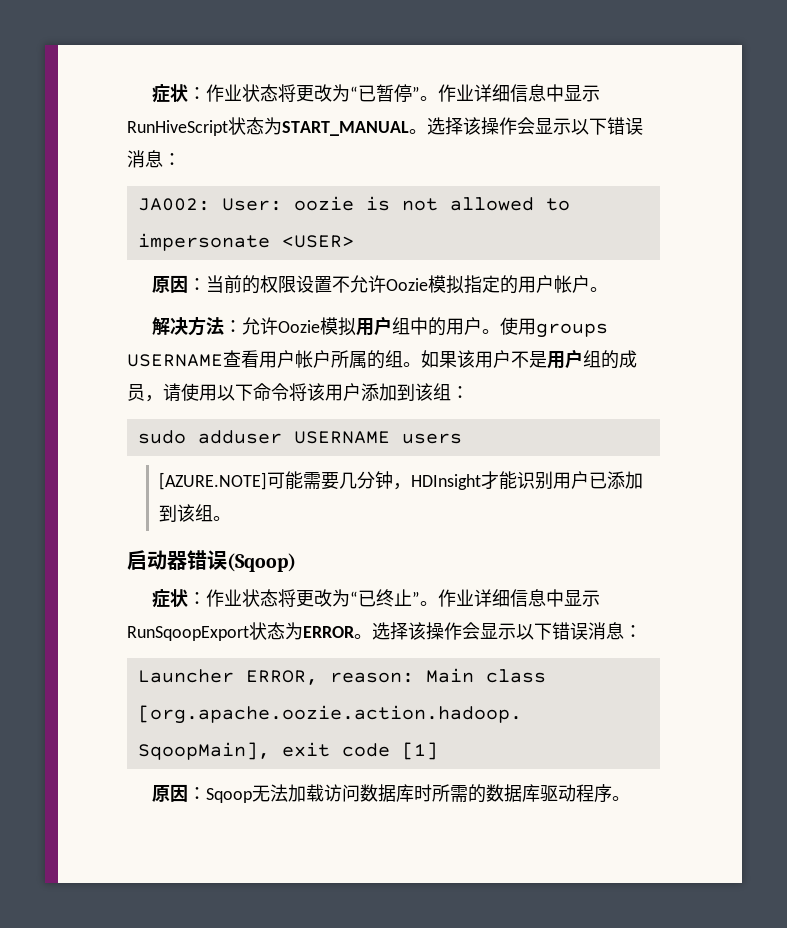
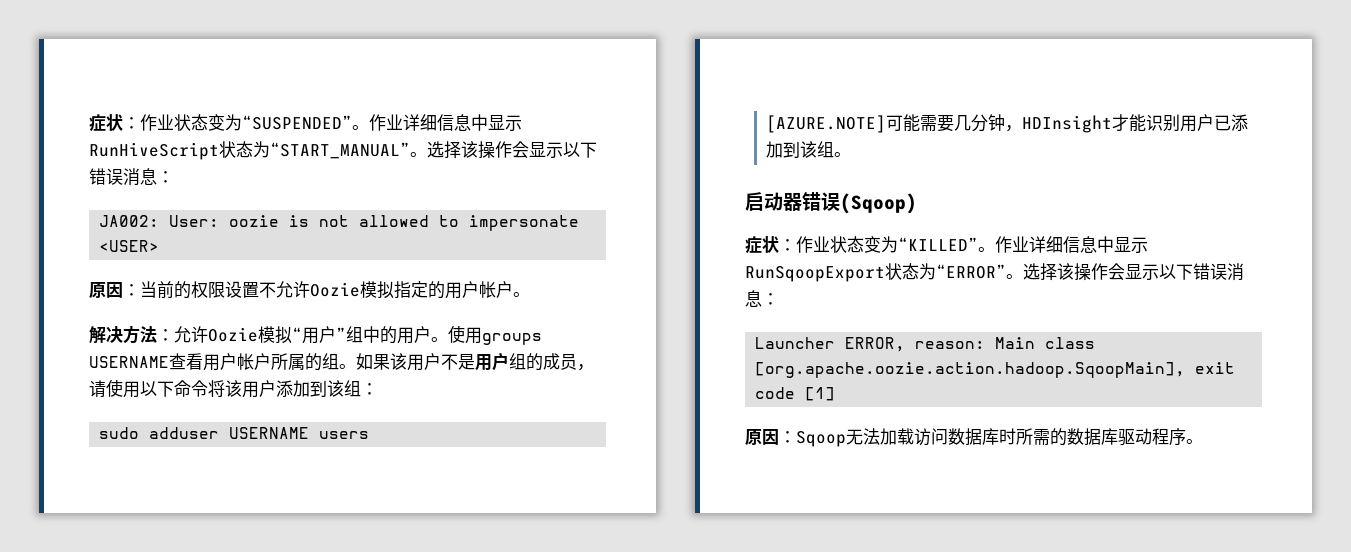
- 症状：作业状态将更改为“已暂停”。
+ 症状：作业状态变为“SUSPENDED”。
- 作业详细信息中显示RunHiveScript状态为START_MANUAL。
+ 作业详细信息中显示RunHiveScript状态为“START_MANUAL”。
- 解决方法：允许Oozie模拟用户组中的用户。
+ 解决方法：允许Oozie模拟“用户”组中的用户。
- 症状：作业状态将更改为“已终止”。
+ 症状：作业状态变为“KILLED”。
- 作业详细信息中显示RunSqoopExport状态为ERROR。
+ 作业详细信息中显示RunSqoopExport状态为“ERROR”。

